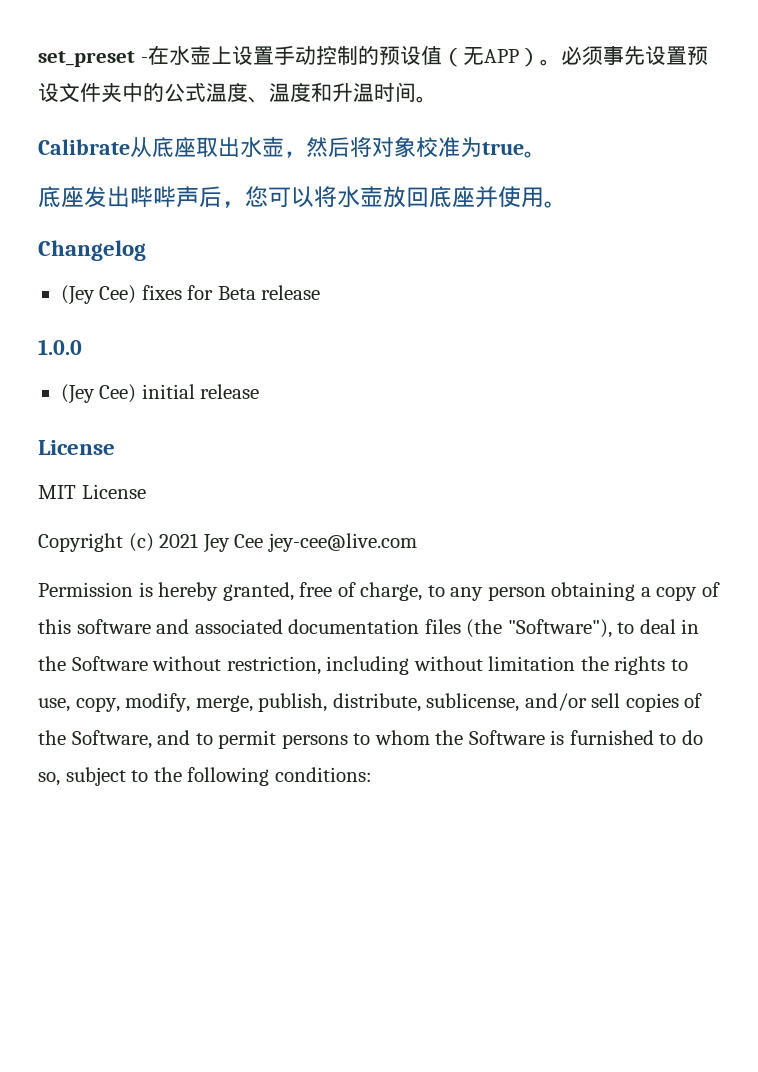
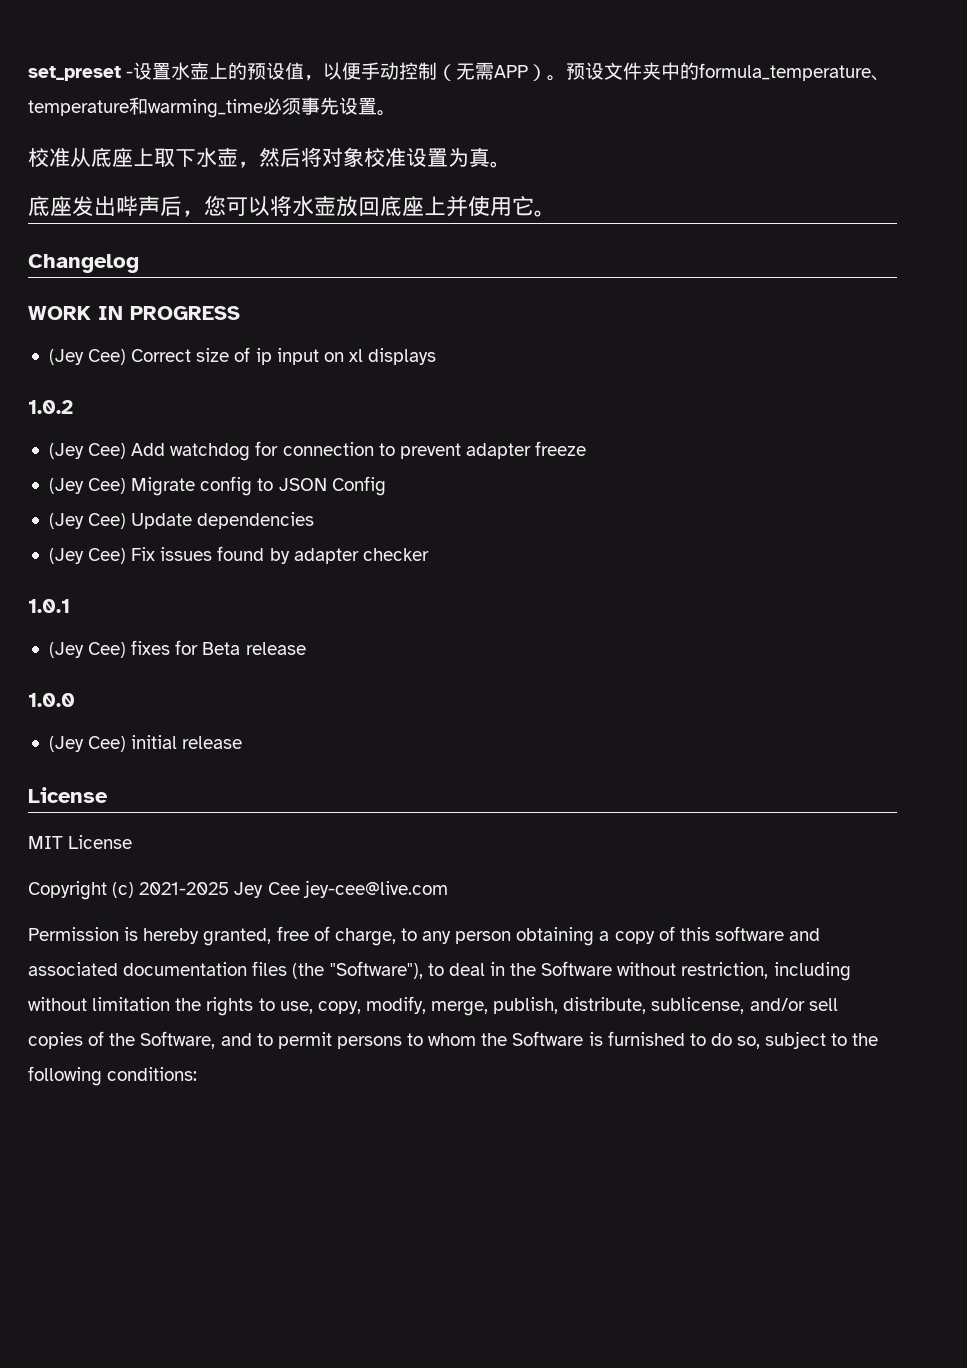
- set_preset -在水壶上设置手动控制的预设值（无APP）。必须事先设置预设文件夹中的公式温度、温度和升温时间。
- Calibrate从底座取出水壶，然后将对象校准为true。
+ set_preset -设置水壶上的预设值，以便手动控制（无需APP）。预设文件夹中的formula_temperature、temperature和warming_time必须事先设置。
+ 校准从底座上取下水壶，然后将对象校准设置为真。
- 底座发出哔哔声后，您可以将水壶放回底座并使用。
+ 底座发出哔声后，您可以将水壶放回底座上并使用它。
+ WORK IN PROGRESS
+ (Jey Cee) Correct size of ip input on xl displays
+ 1.0.2
+ (Jey Cee) Add watchdog for connection to prevent adapter freeze
+ (Jey Cee) Migrate config to JSON Config
+ (Jey Cee) Update dependencies
+ (Jey Cee) Fix issues found by adapter checker
+ 1.0.1
- Copyright (c) 2021 Jey Cee jey-cee@live.com
+ Copyright (c) 2021-2025 Jey Cee jey-cee@live.com

